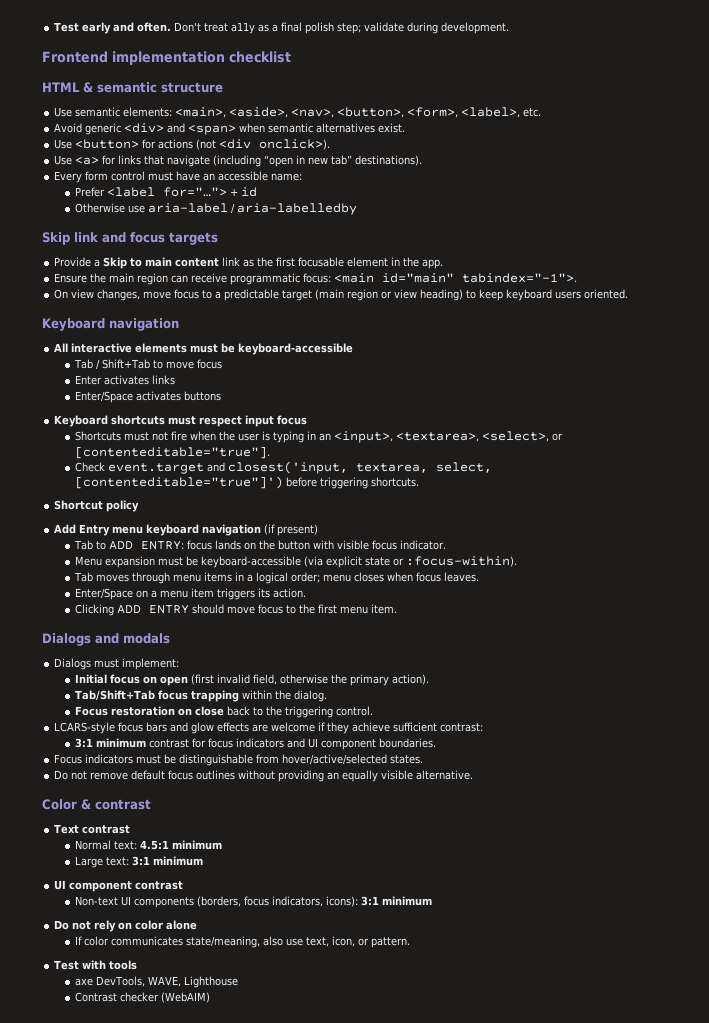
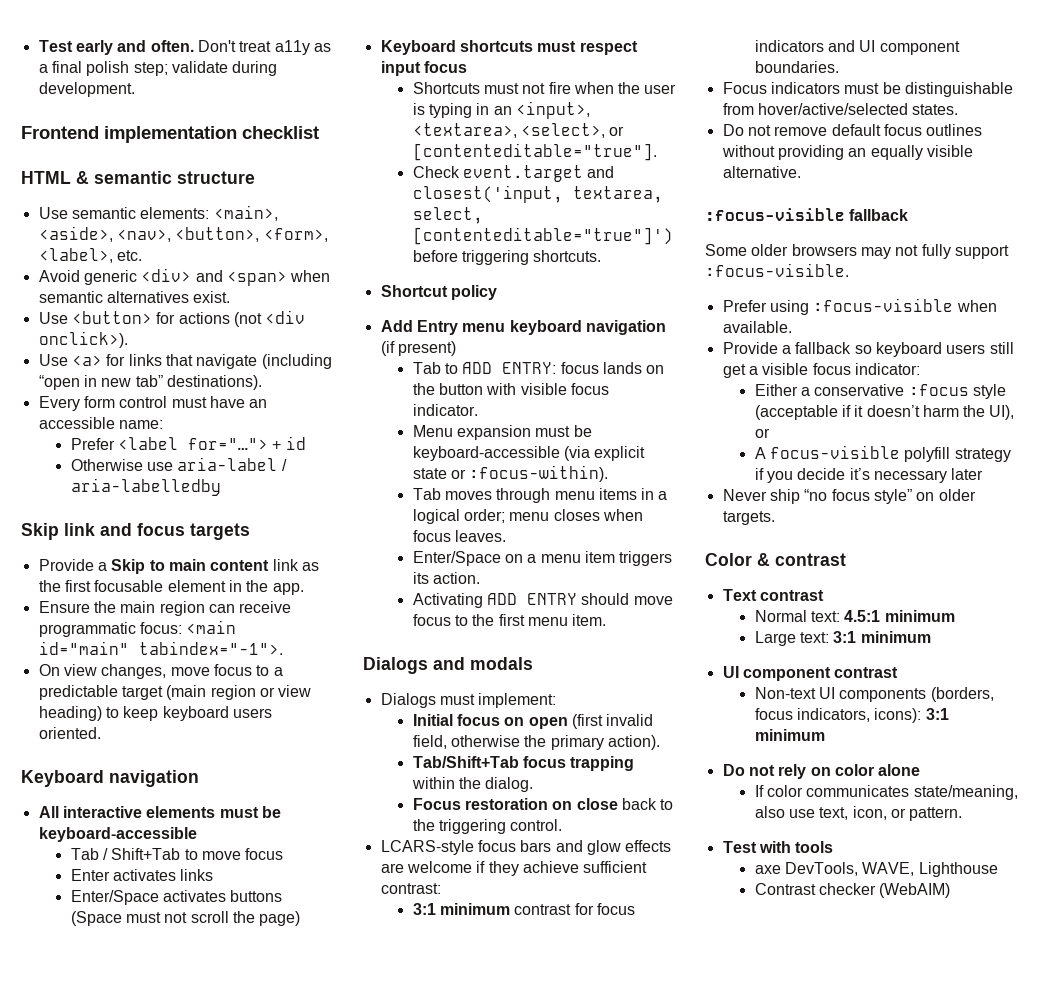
- Enter/Space activates buttons
+ Enter/Space activates buttons (Space must not scroll the page)
- Clicking ADD ENTRY should move focus to the first menu item.
+ Activating ADD ENTRY should move focus to the first menu item.
+ :focus-visible fallback
+ Some older browsers may not fully support :focus-visible.
+ Prefer using :focus-visible when available.
+ Provide a fallback so keyboard users still get a visible focus indicator:
+ Either a conservative :focus style (acceptable if it doesn’t harm the UI), or
+ A focus-visible polyfill strategy if you decide it’s necessary later
+ Never ship “no focus style” on older targets.

